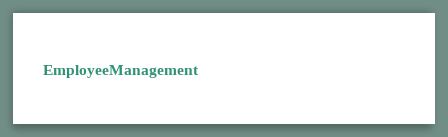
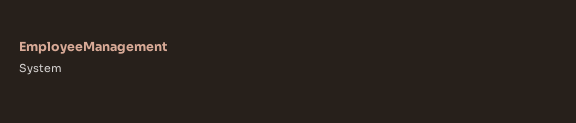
+ System

